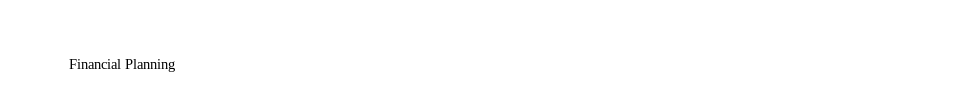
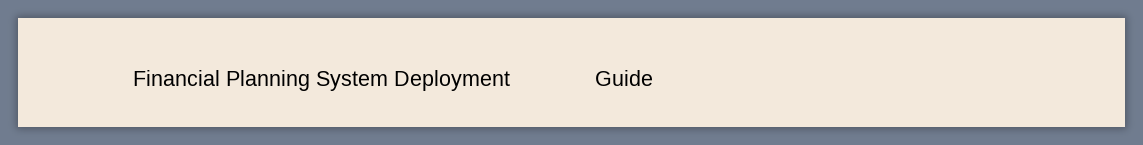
- Financial Planning
+ Financial Planning System Deployment Guide

